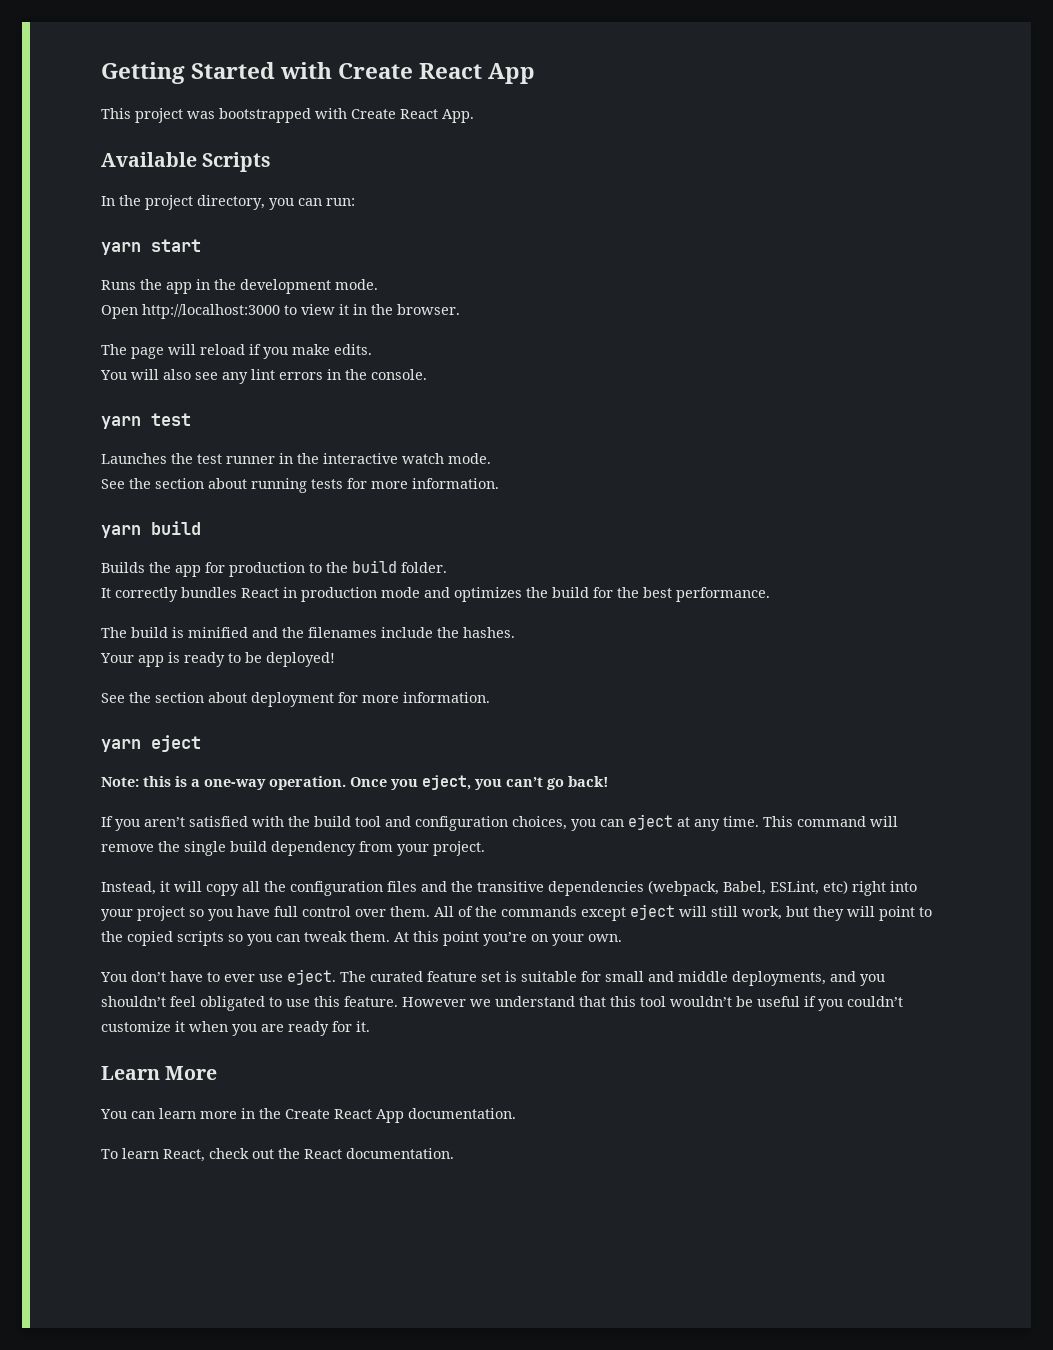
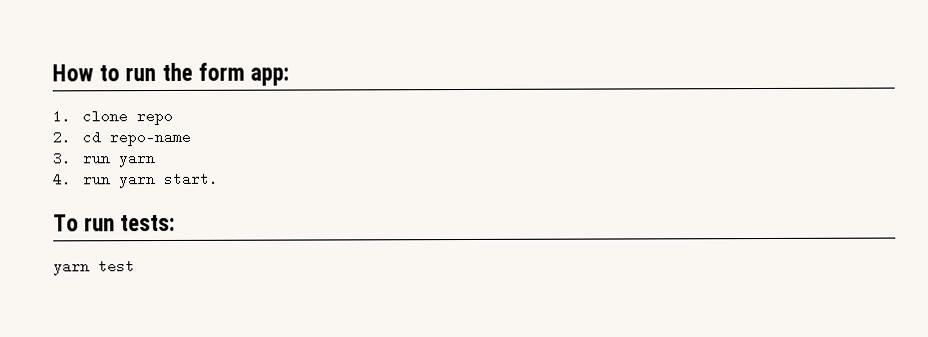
- Getting Started with Create React App
- This project was bootstrapped with Create React App.
- Available Scripts
- In the project directory, you can run:
- yarn start
- Runs the app in the development mode.
- Open http://localhost:3000 to view it in the browser.
- The page will reload if you make edits.
- You will also see any lint errors in the console.
+ How to run the form app:
+ 1. clone repo
+ 2. cd repo-name
+ 3. run yarn
+ 4. run yarn start.
+ To run tests:
  yarn test
- Launches the test runner in the interactive watch mode.
- See the section about running tests for more information.
- yarn build
- Builds the app for production to the build folder.
- It correctly bundles React in production mode and optimizes the build for the best performance.
- The build is minified and the filenames include the hashes.
- Your app is ready to be deployed!
- See the section about deployment for more information.
- yarn eject
- Note: this is a one-way operation. Once you eject, you can’t go back!
- If you aren’t satisfied with the build tool and configuration choices, you can eject at any time. This command will remove the single build dependency from your project.
- Instead, it will copy all the configuration files and the transitive dependencies (webpack, Babel, ESLint, etc) right into your project so you have full control over them. All of the commands except eject will still work, but they will point to the copied scripts so you can tweak them. At this point you’re on your own.
- You don’t have to ever use eject. The curated feature set is suitable for small and middle deployments, and you shouldn’t feel obligated to use this feature. However we understand that this tool wouldn’t be useful if you couldn’t customize it when you are ready for it.
- Learn More
- You can learn more in the Create React App documentation.
- To learn React, check out the React documentation.

